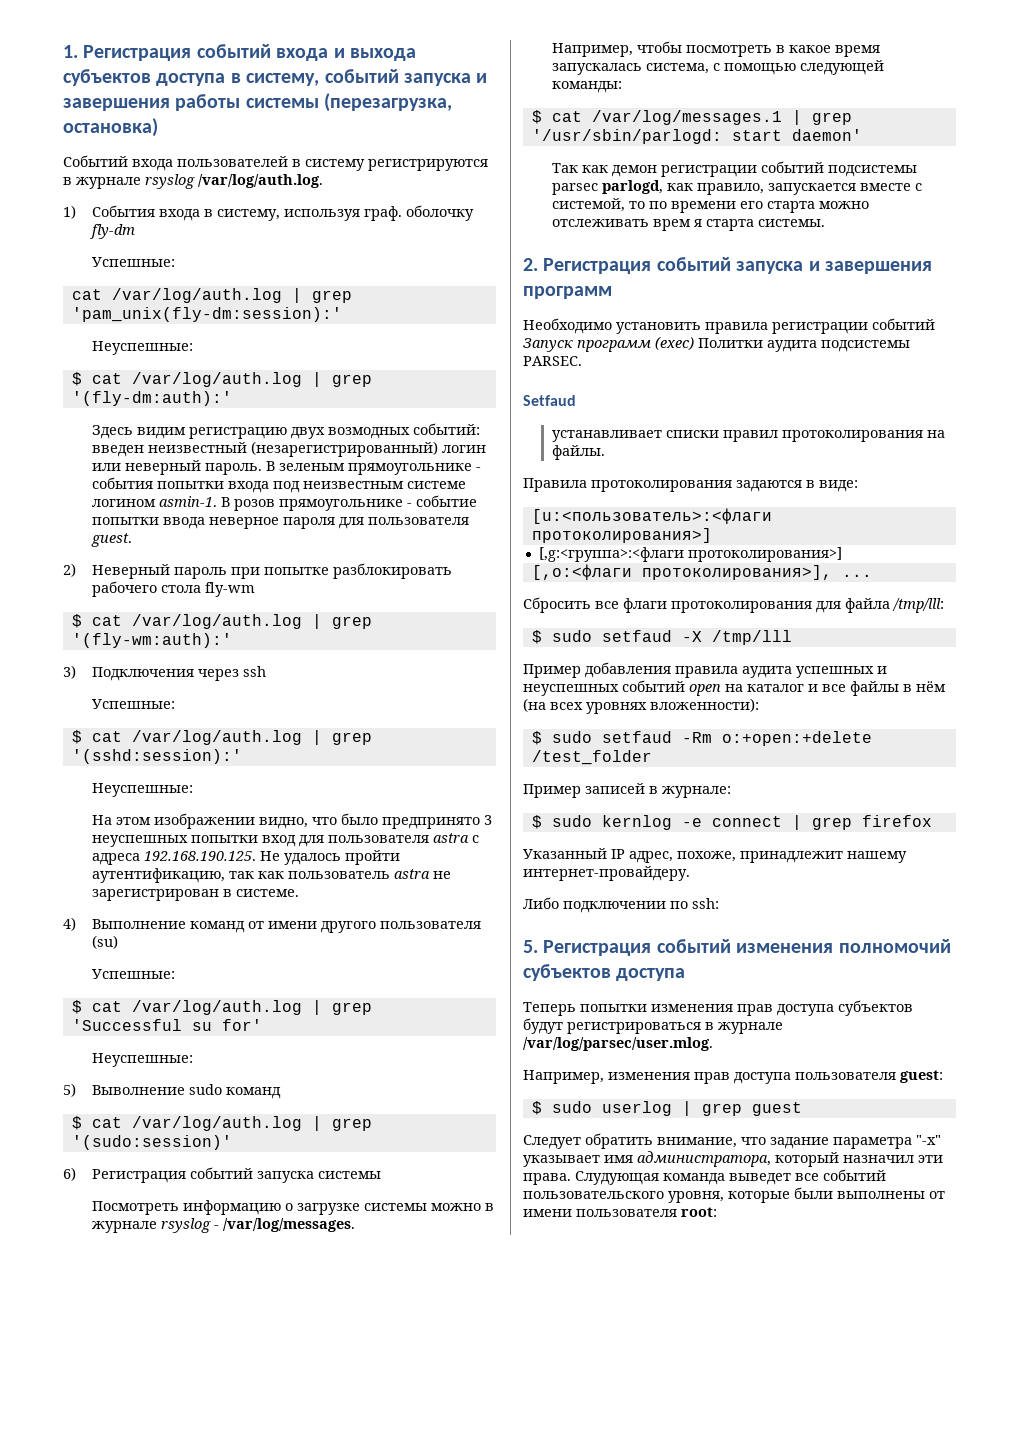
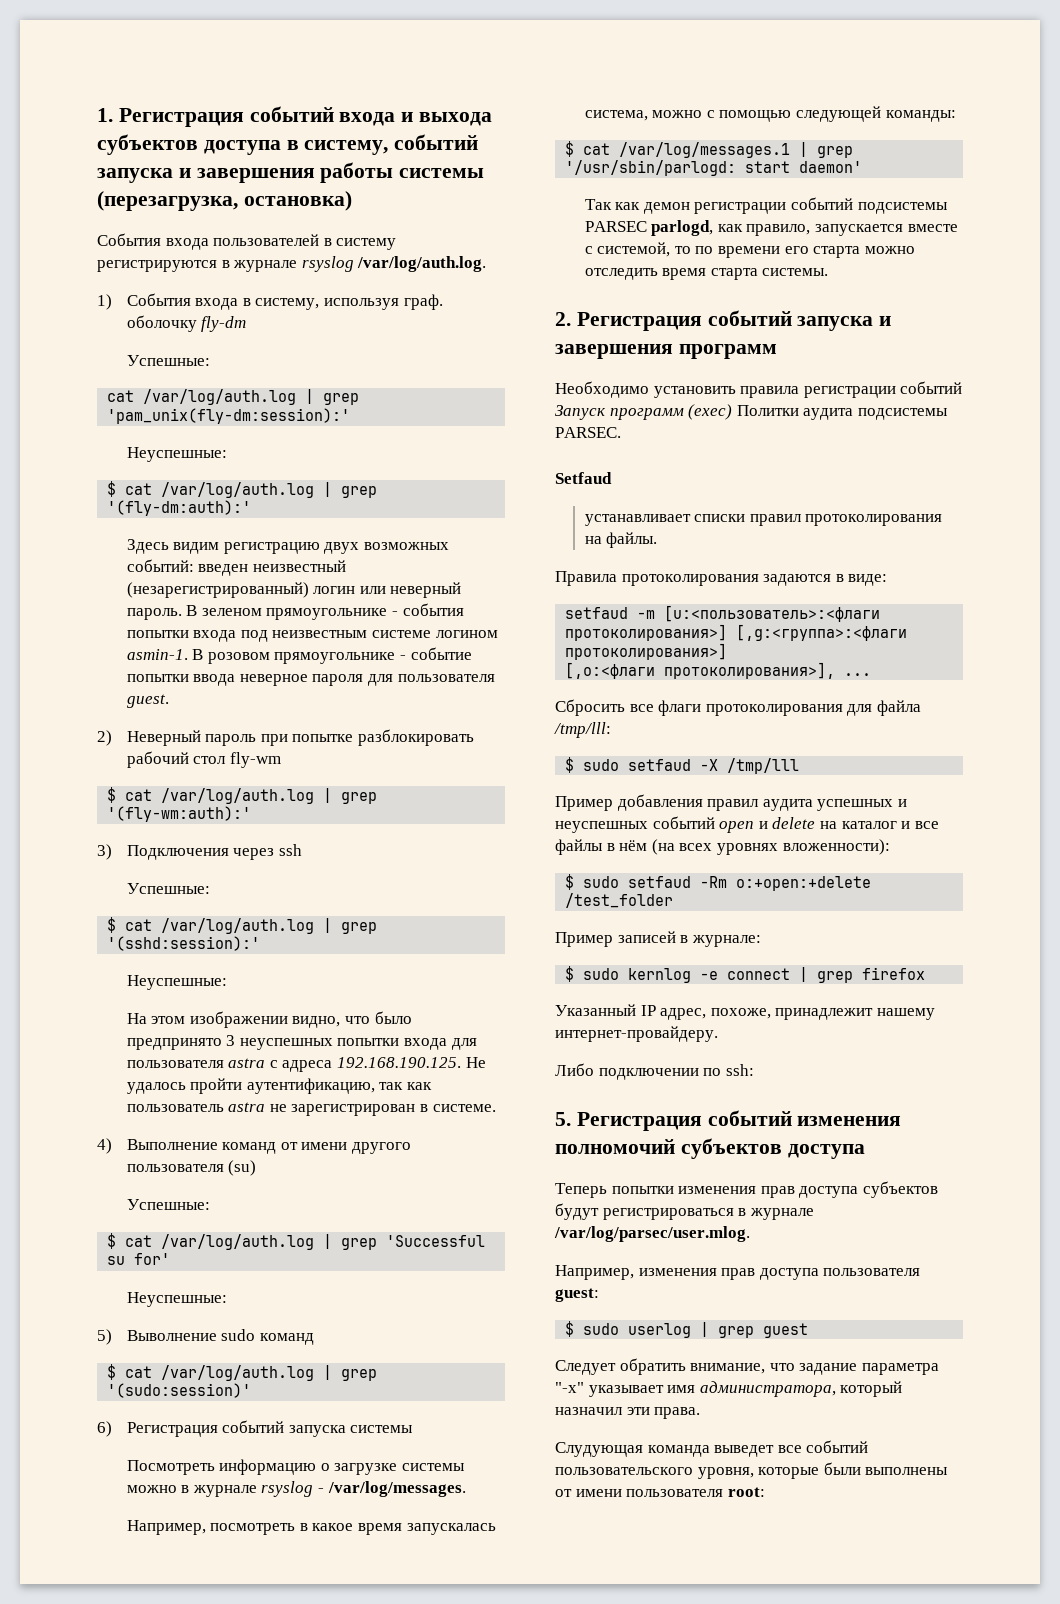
- Событий входа пользователей в систему регистрируются в журнале rsyslog /var/log/auth.log.
+ События входа пользователей в систему регистрируются в журнале rsyslog /var/log/auth.log.
- Здесь видим регистрацию двух возмодных событий: введен неизвестный (незарегистрированный) логин или неверный пароль.
+ Здесь видим регистрацию двух возможных событий: введен неизвестный (незарегистрированный) логин или неверный пароль.
- В зеленым прямоугольнике - события попытки входа под неизвестным системе логином asmin-1.
+ В зеленом прямоугольнике - события попытки входа под неизвестным системе логином asmin-1.
- В розов прямоугольнике - событие попытки ввода неверное пароля для пользователя guest.
+ В розовом прямоугольнике - событие попытки ввода неверное пароля для пользователя guest.
- 2) Неверный пароль при попытке разблокировать рабочего стола fly-wm
+ 2) Неверный пароль при попытке разблокировать рабочий стол fly-wm
- На этом изображении видно, что было предпринято 3 неуспешных попытки вход для пользователя astra с адреса 192.168.190.125. Не удалось пройти аутентификацию, так как пользователь astra не зарегистрирован в системе.
+ На этом изображении видно, что было предпринято 3 неуспешных попытки входа для пользователя astra с адреса 192.168.190.125. Не удалось пройти аутентификацию, так как пользователь astra не зарегистрирован в системе.
- Например, чтобы посмотреть в какое время запускалась система, с помощью следующей команды:
+ Например, посмотреть в какое время запускалась система, можно с помощью следующей команды:
- Так как демон регистрации событий подсистемы parsec parlogd, как правило, запускается вместе с системой, то по времени его старта можно отслеживать врем я старта системы.
+ Так как демон регистрации событий подсистемы PARSEC parlogd, как правило, запускается вместе с системой, то по времени его старта можно отследить время старта системы.
- [u:<пользователь>:<флаги протоколирования>]
- [,g:<группа>:<флаги протоколирования>]
+ setfaud -m [u:<пользователь>:<флаги протоколирования>] [,g:<группа>:<флаги протоколирования>]
- Пример добавления правила аудита успешных и неуспешных событий open на каталог и все файлы в нём (на всех уровнях вложенности):
+ Пример добавления правил аудита успешных и неуспешных событий open и delete на каталог и все файлы в нём (на всех уровнях вложенности):
- Следует обратить внимание, что задание параметра "-x" указывает имя администратора, который назначил эти права. Слудующая команда выведет все событий пользовательского уровня, которые были выполнены от имени пользователя root:
+ Следует обратить внимание, что задание параметра "-x" указывает имя администратора, который назначил эти права.
+ Слудующая команда выведет все событий пользовательского уровня, которые были выполнены от имени пользователя root:

